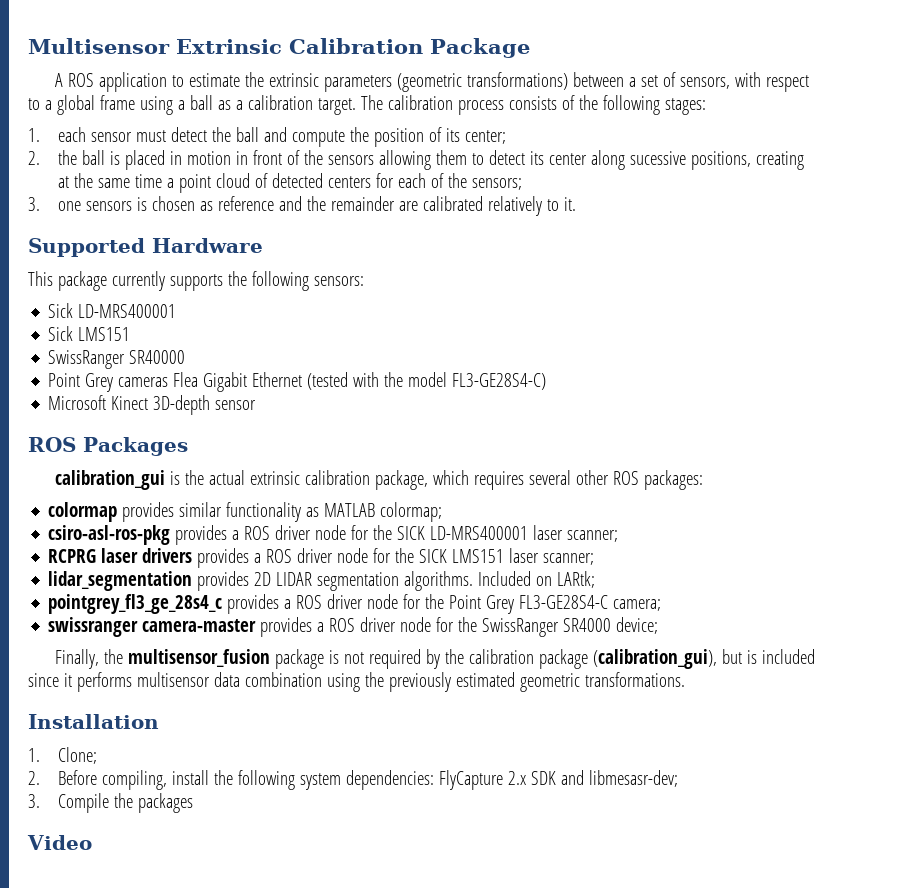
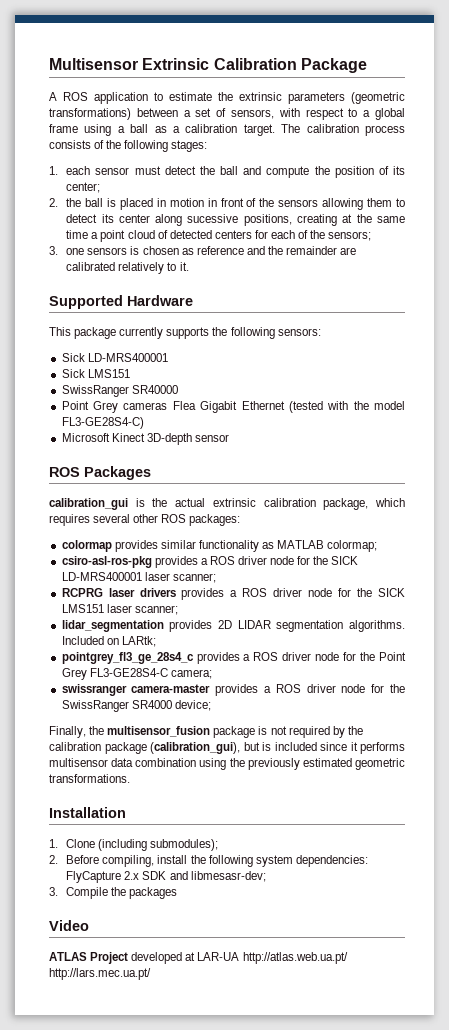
- 1. Clone;
+ 1. Clone (including submodules);
+ ATLAS Project developed at LAR-UA http://atlas.web.ua.pt/ http://lars.mec.ua.pt/

